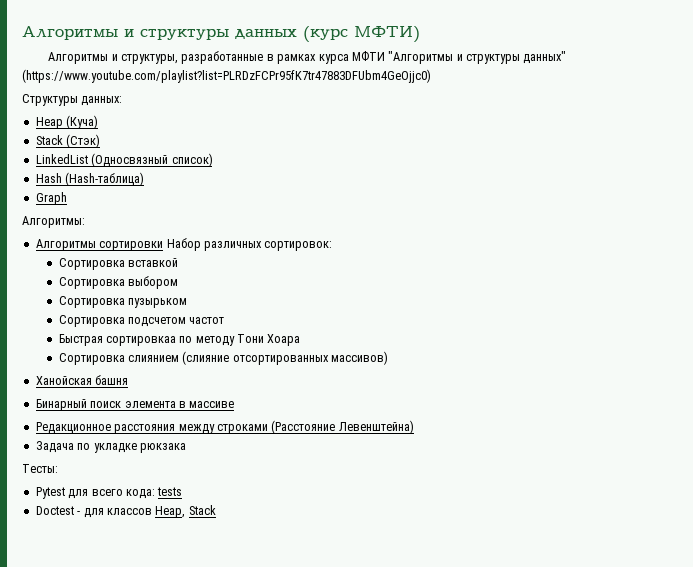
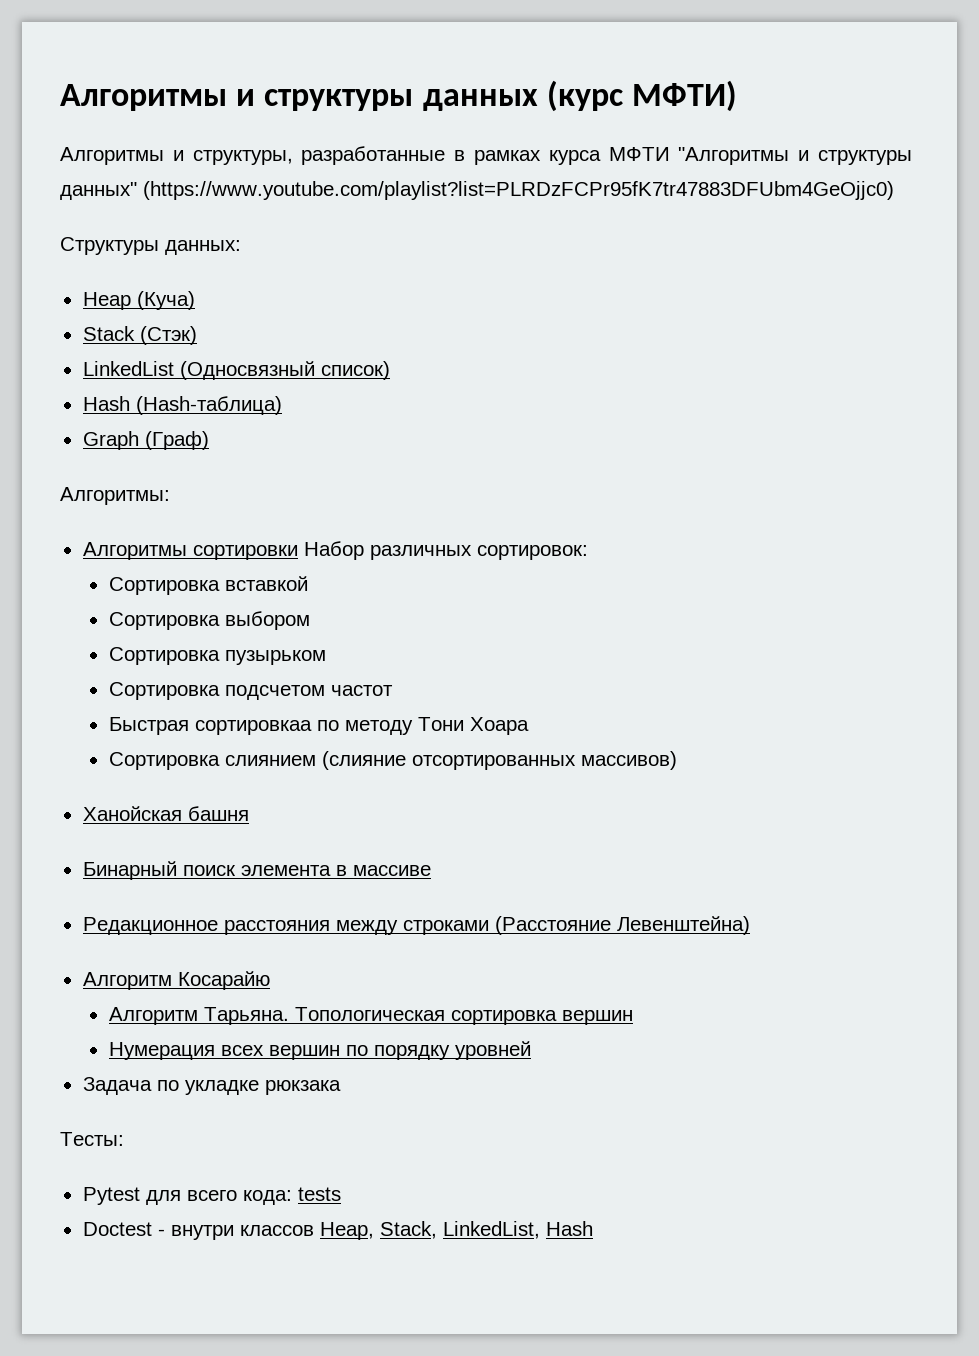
- Graph
+ Graph (Граф)
+ Алгоритм Косарайю
+ Алгоритм Тарьяна. Топологическая сортировка вершин
+ Нумерация всех вершин по порядку уровней
- Doctest - для классов Heap, Stack
+ Doctest - внутри классов Heap, Stack, LinkedList, Hash

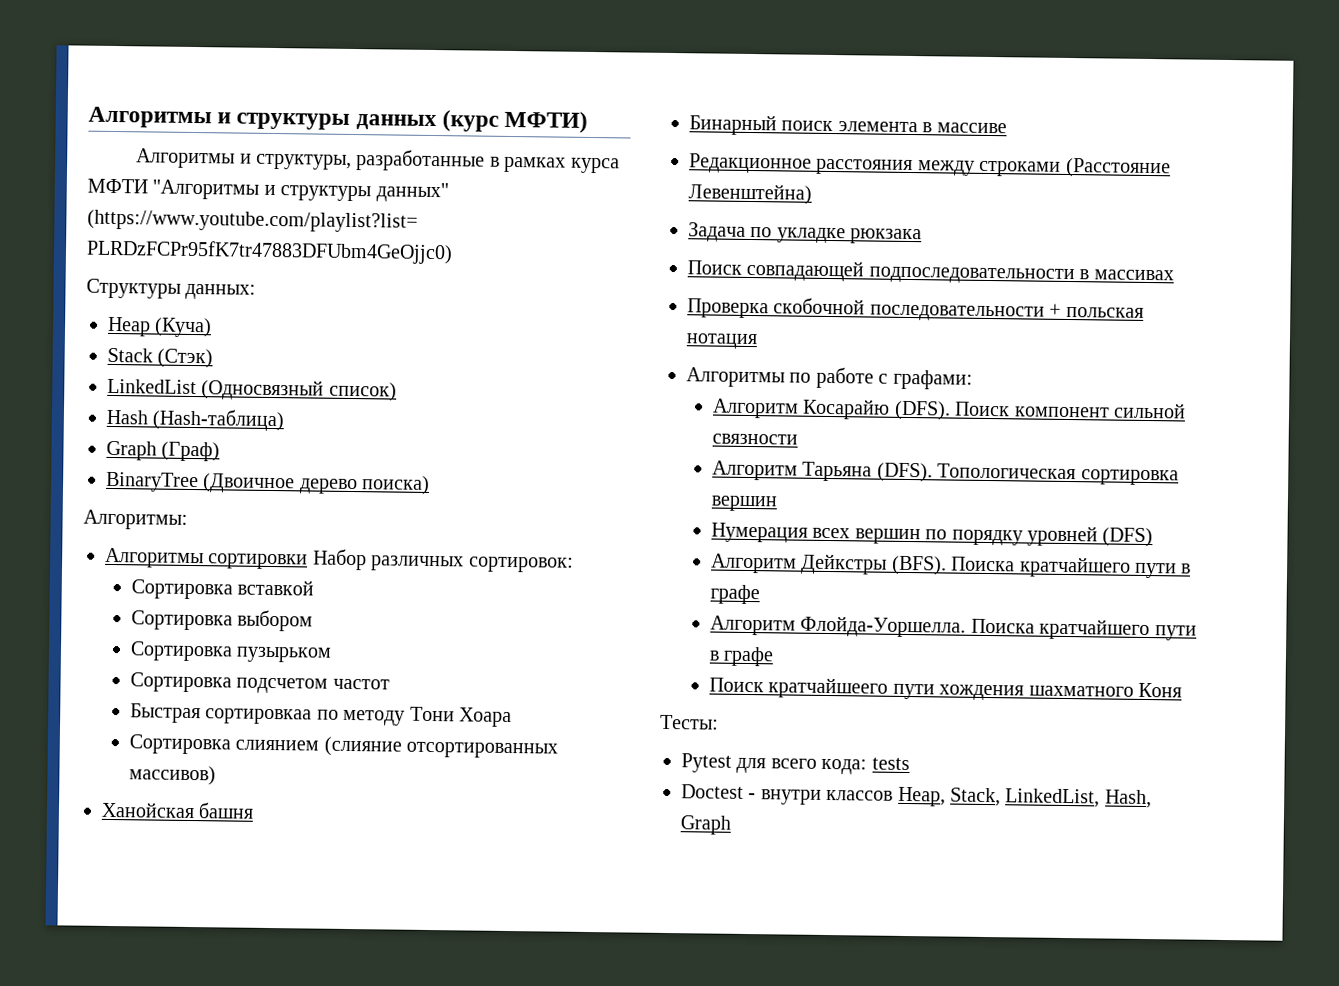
+ BinaryTree (Двоичное дерево поиска)
- Алгоритм Косарайю
- Алгоритм Тарьяна.
+ Задача по укладке рюкзака
+ Поиск совпадающей подпоследовательности в массивах
+ Проверка скобочной последовательности + польская нотация
+ Алгоритмы по работе с графами:
+ Алгоритм Косарайю (DFS). Поиск компонент сильной связности
+ Алгоритм Тарьяна (DFS).
- Нумерация всех вершин по порядку уровней
- Задача по укладке рюкзака
+ Нумерация всех вершин по порядку уровней (DFS)
+ Алгоритм Дейкстры (BFS). Поиска кратчайшего пути в графе
+ Алгоритм Флойда-Уоршелла. Поиска кратчайшего пути в графе
+ Поиск кратчайшеего пути хождения шахматного Коня
- Doctest - внутри классов Heap, Stack, LinkedList, Hash
+ Doctest - внутри классов Heap, Stack, LinkedList, Hash, Graph

